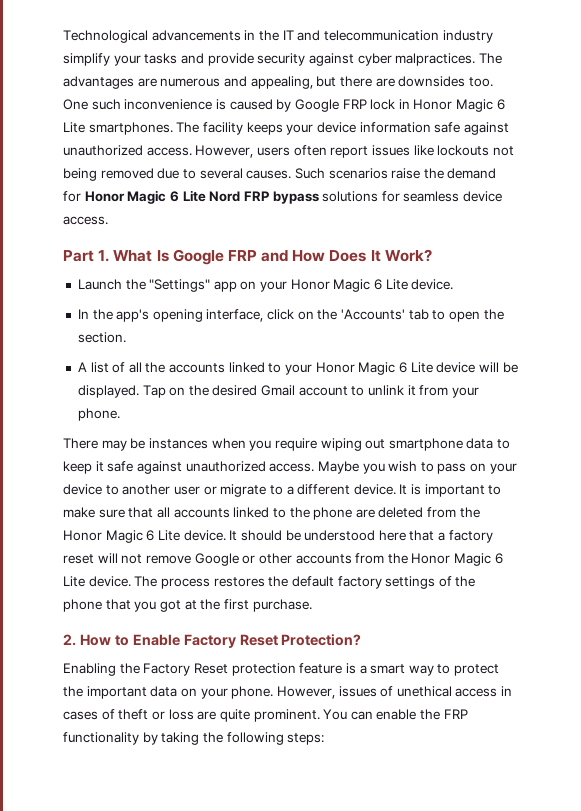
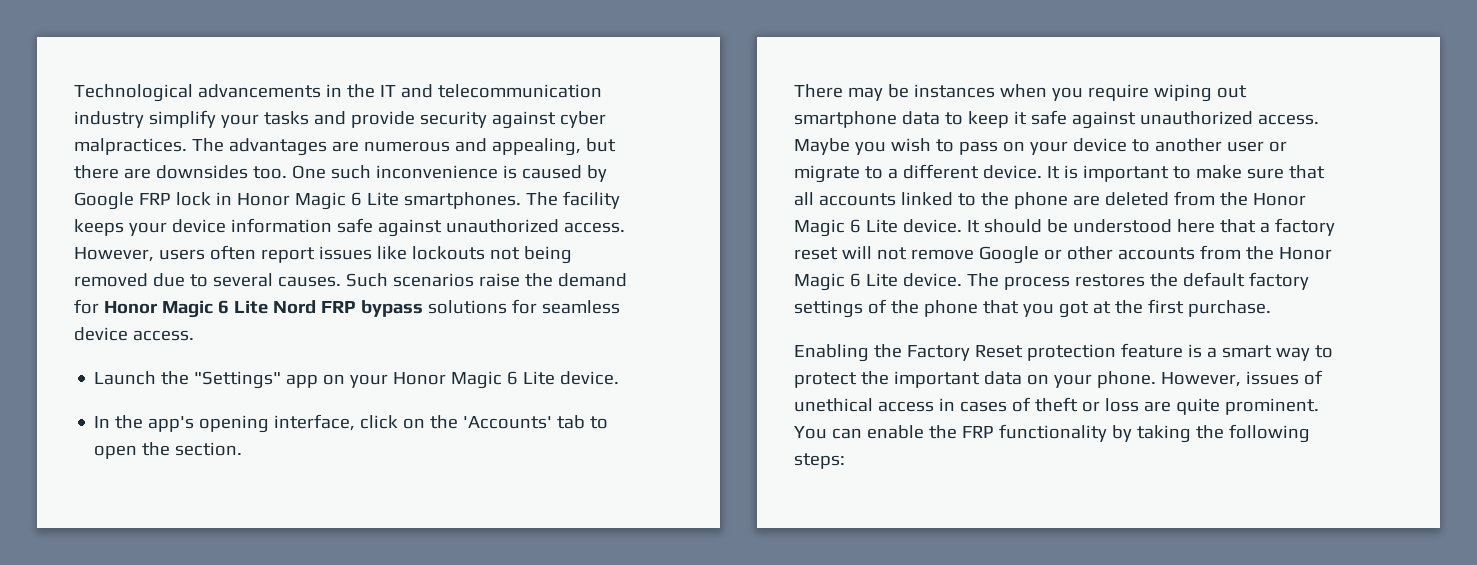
- Part 1. What Is Google FRP and How Does It Work?
- A list of all the accounts linked to your Honor Magic 6 Lite device will be displayed. Tap on the desired Gmail account to unlink it from your phone.
- 2. How to Enable Factory Reset Protection?

